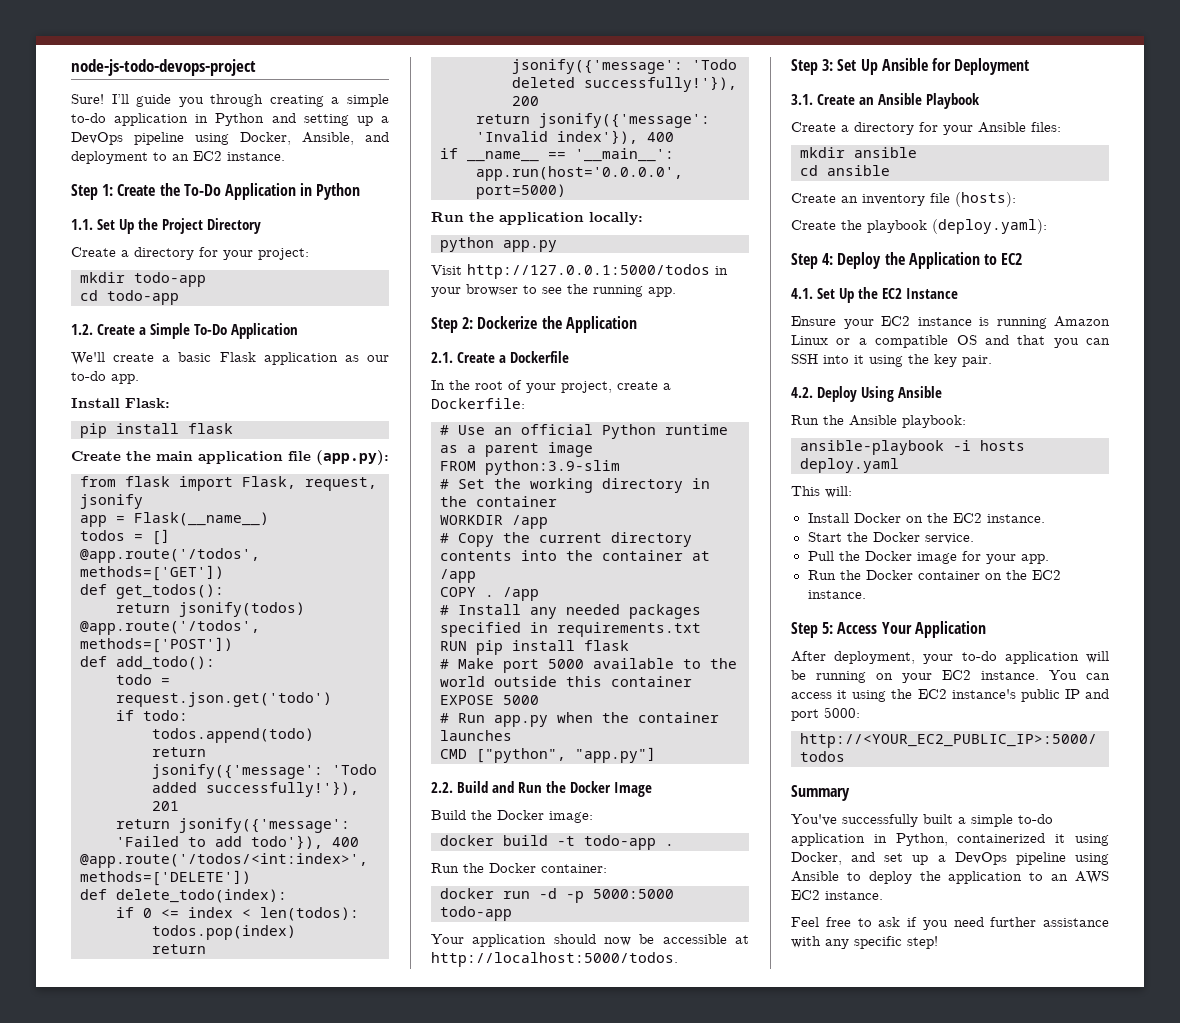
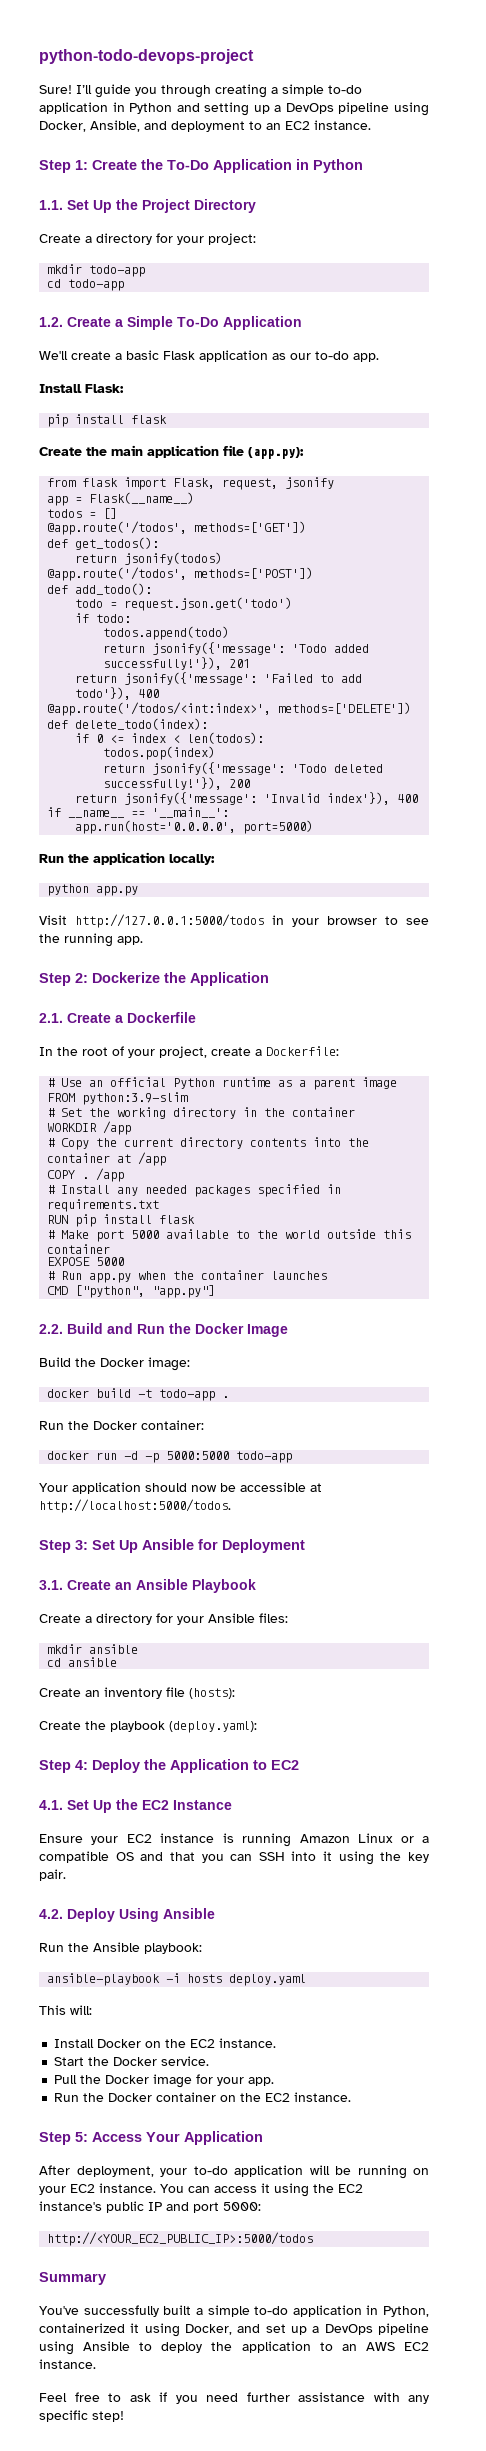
- node-js-todo-devops-project
+ python-todo-devops-project

